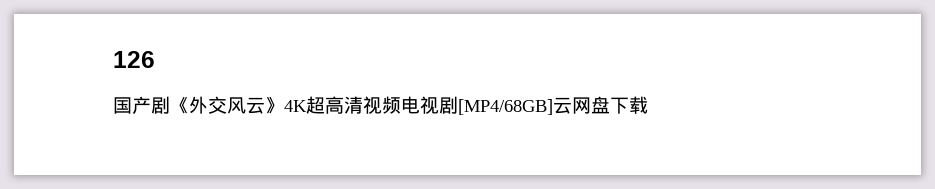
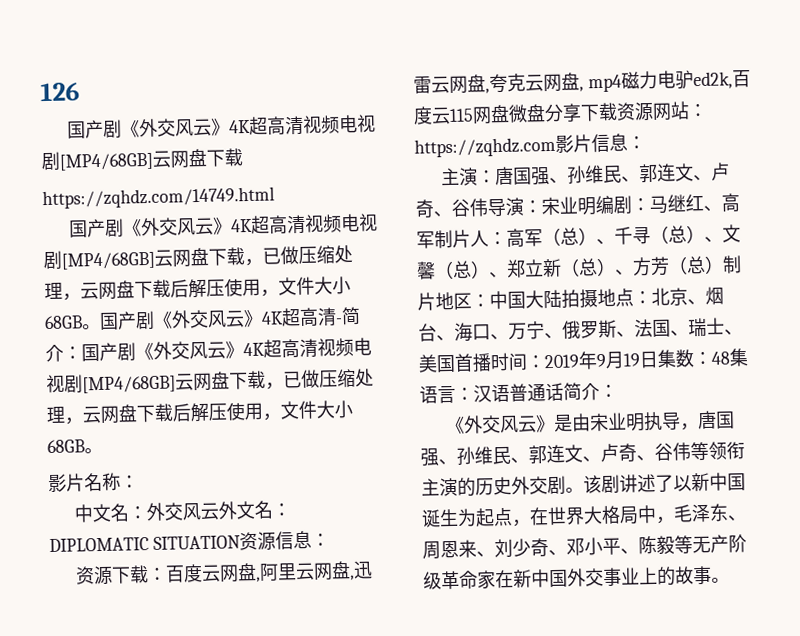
+ https://zqhdz.com/14749.html
+ 国产剧《外交风云》4K超高清视频电视剧[MP4/68GB]云网盘下载，已做压缩处理，云网盘下载后解压使用，文件大小68GB。国产剧《外交风云》4K超高清-简介：国产剧《外交风云》4K超高清视频电视剧[MP4/68GB]云网盘下载，已做压缩处理，云网盘下载后解压使用，文件大小68GB。
+ 影片名称：
+ 中文名：外交风云外文名：DIPLOMATIC SITUATION资源信息：
+ 资源下载：百度云网盘,阿里云网盘,迅雷云网盘,夸克云网盘, mp4磁力电驴ed2k,百度云115网盘微盘分享下载资源网站：https://zqhdz.com影片信息：
+ 主演：唐国强、孙维民、郭连文、卢奇、谷伟导演：宋业明编剧：马继红、高军制片人：高军（总）、千寻（总）、文馨（总）、郑立新（总）、方芳（总）制片地区：中国大陆拍摄地点：北京、烟台、海口、万宁、俄罗斯、法国、瑞士、美国首播时间：2019年9月19日集数：48集语言：汉语普通话简介：
+ 《外交风云》是由宋业明执导，唐国强、孙维民、郭连文、卢奇、谷伟等领衔主演的历史外交剧。该剧讲述了以新中国诞生为起点，在世界大格局中，毛泽东、周恩来、刘少奇、邓小平、陈毅等无产阶级革命家在新中国外交事业上的故事。

